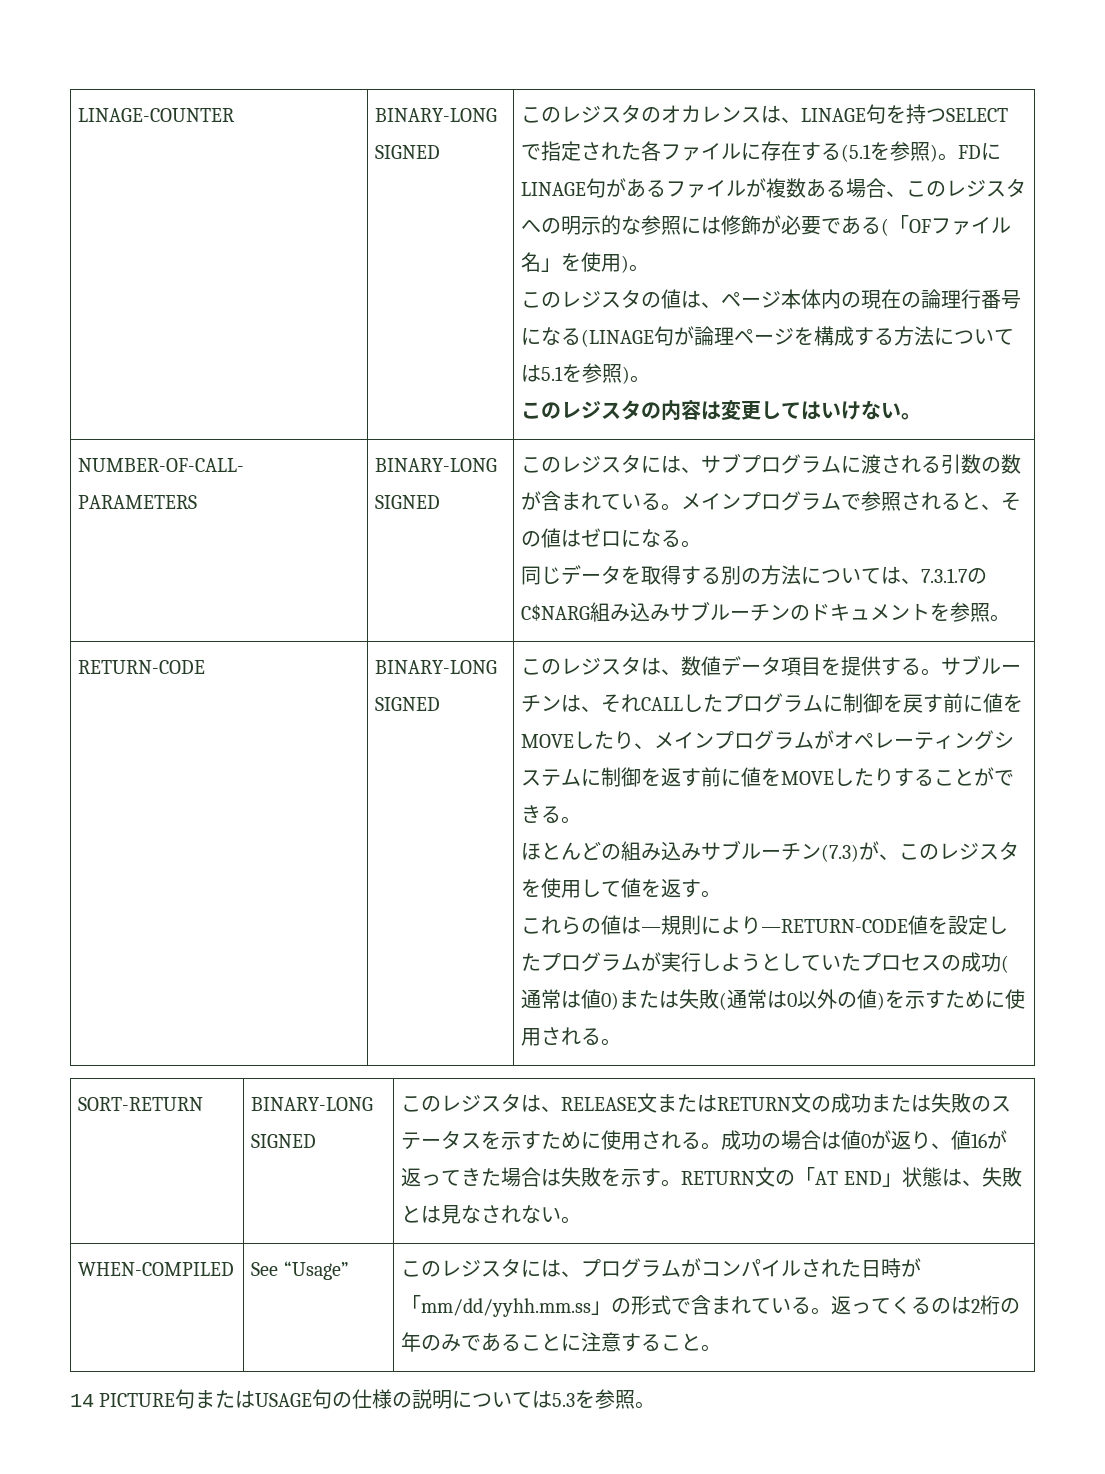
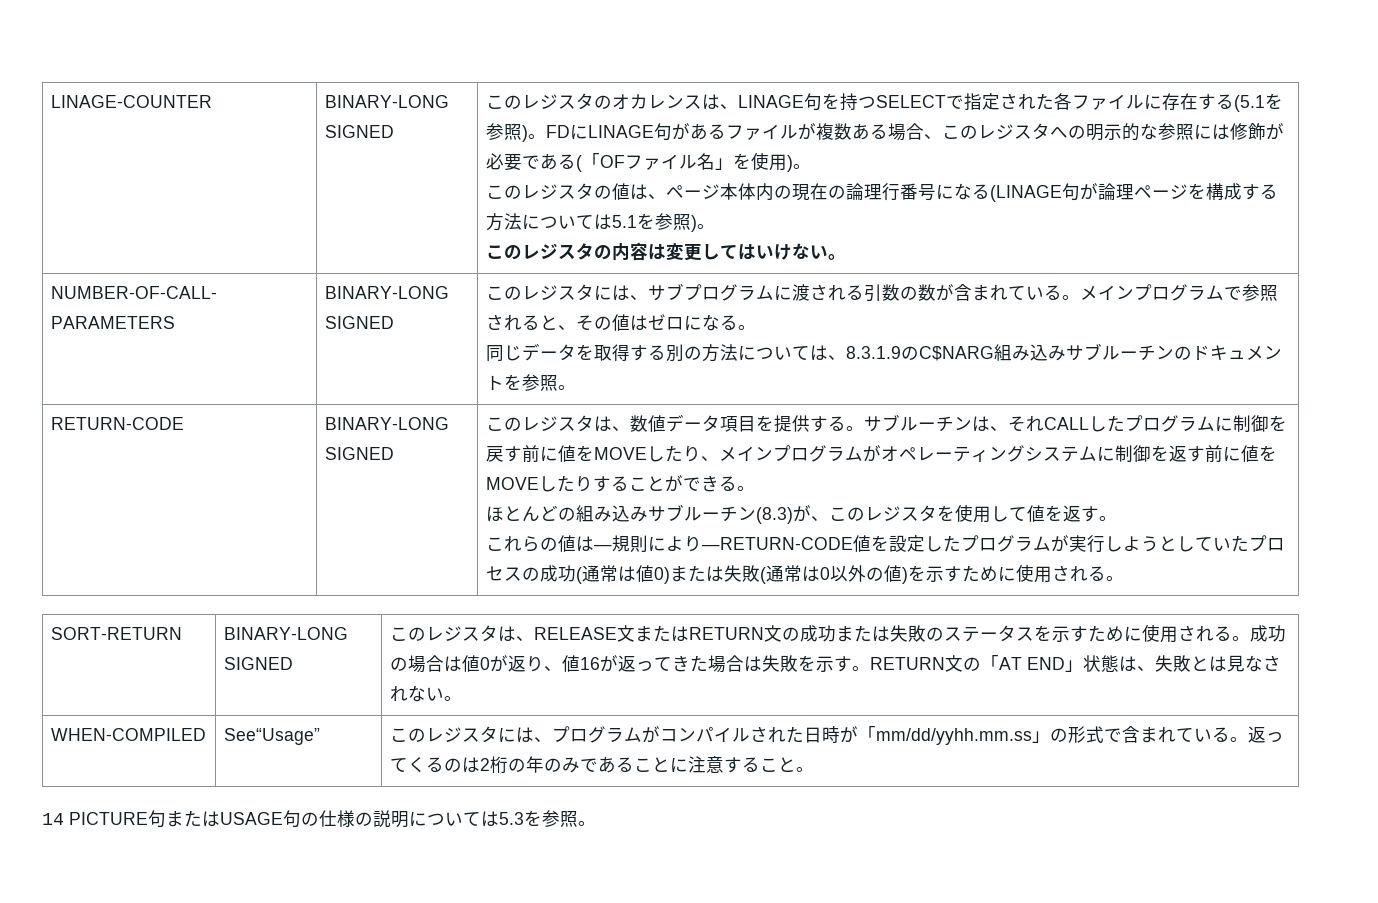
- 同じデータを取得する別の方法については、7.3.1.7のC$NARG組み込みサブルーチンのドキュメントを参照。
+ 同じデータを取得する別の方法については、8.3.1.9のC$NARG組み込みサブルーチンのドキュメントを参照。
- ほとんどの組み込みサブルーチン(7.3)が、このレジスタを使用して値を返す。
+ ほとんどの組み込みサブルーチン(8.3)が、このレジスタを使用して値を返す。
- WHEN-COMPILED | See “Usage” | このレジスタには、プログラムがコンパイルされた日時が「mm/dd/yyhh.mm.ss」の形式で含まれている。返ってくるのは2桁の年のみであることに注意すること。
+ WHEN-COMPILED | See“Usage” | このレジスタには、プログラムがコンパイルされた日時が「mm/dd/yyhh.mm.ss」の形式で含まれている。返ってくるのは2桁の年のみであることに注意すること。

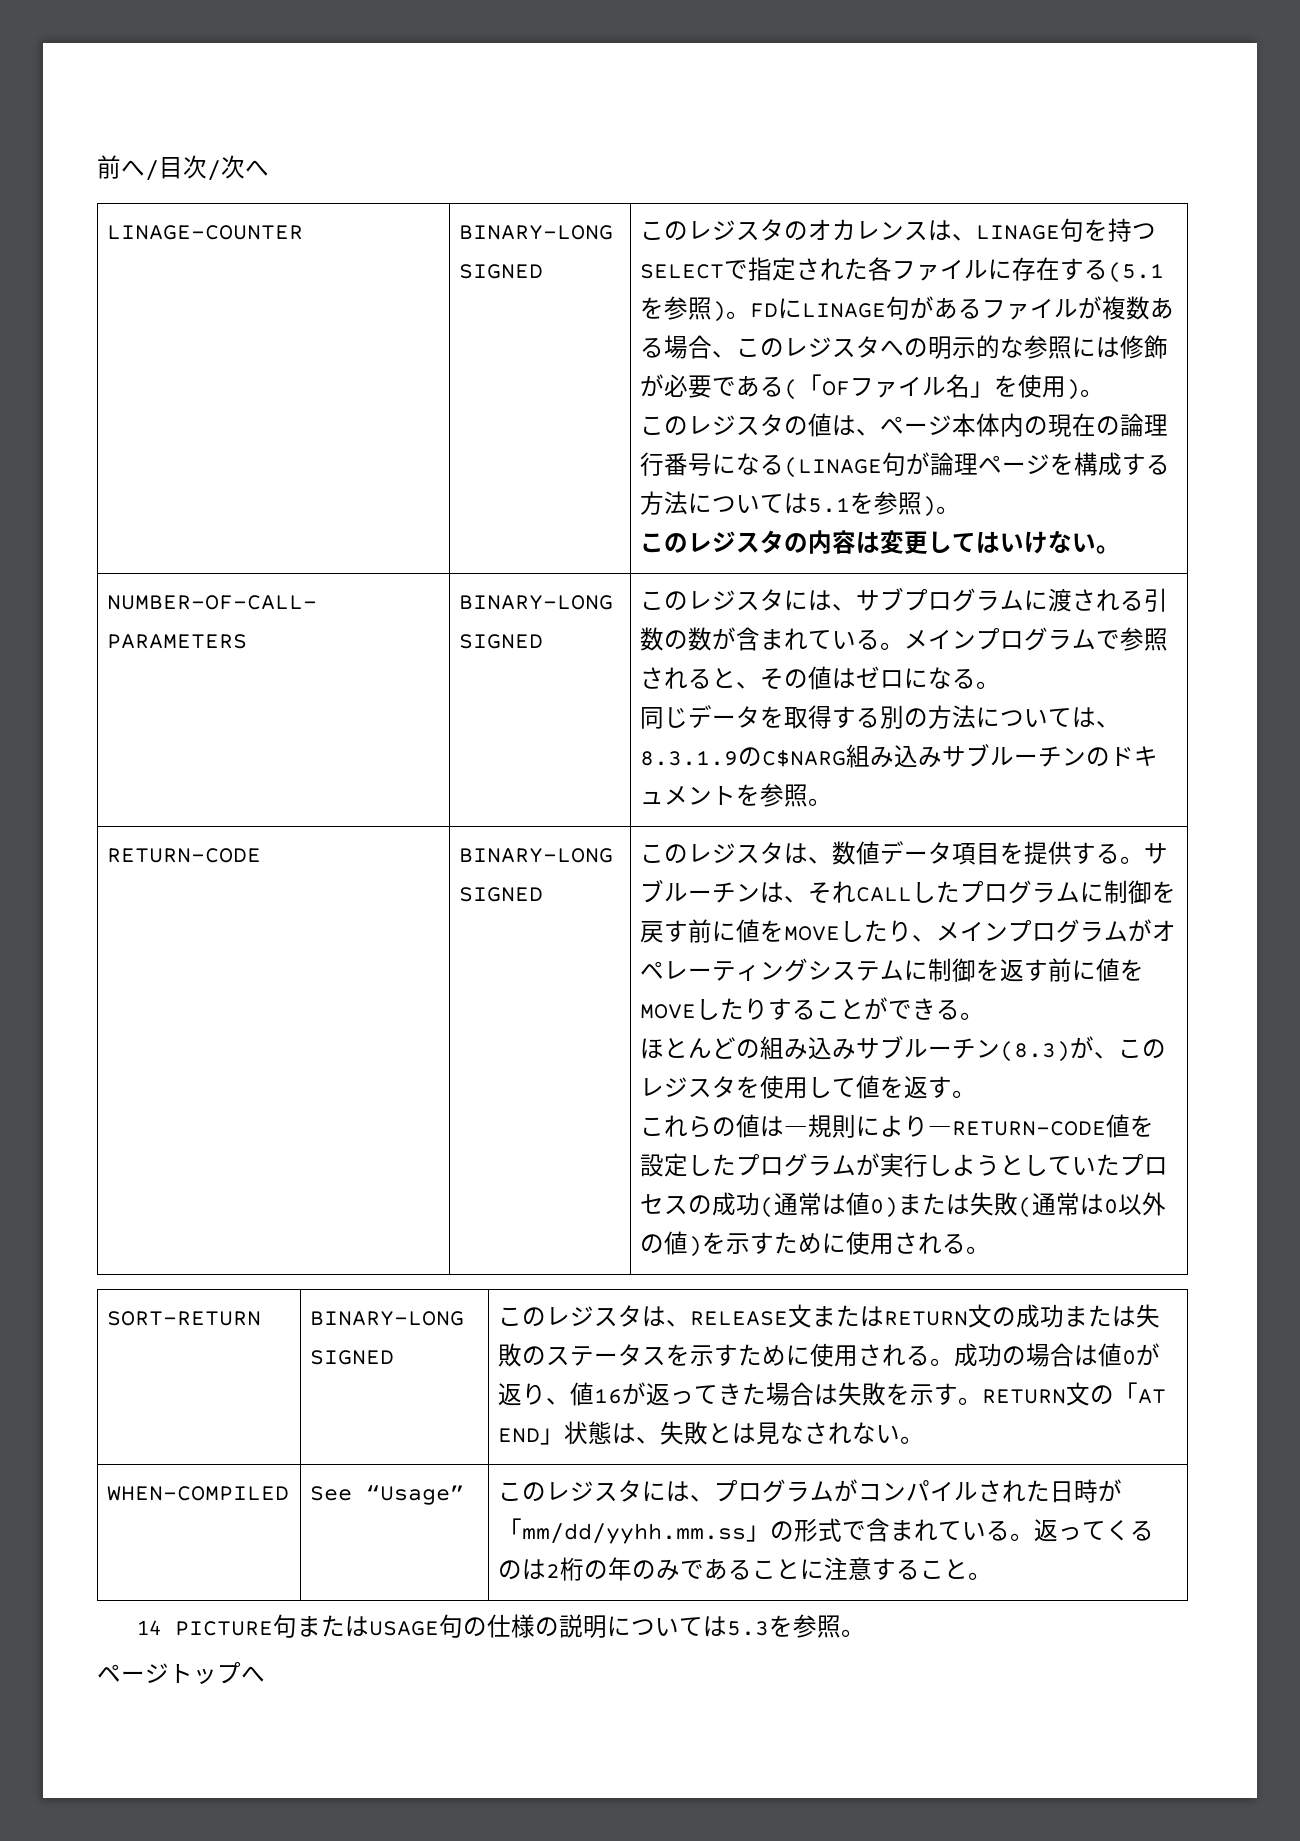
+ 前へ/目次/次へ
- WHEN-COMPILED | See“Usage” | このレジスタには、プログラムがコンパイルされた日時が「mm/dd/yyhh.mm.ss」の形式で含まれている。返ってくるのは2桁の年のみであることに注意すること。
+ WHEN-COMPILED | See “Usage” | このレジスタには、プログラムがコンパイルされた日時が「mm/dd/yyhh.mm.ss」の形式で含まれている。返ってくるのは2桁の年のみであることに注意すること。
+ ページトップへ

